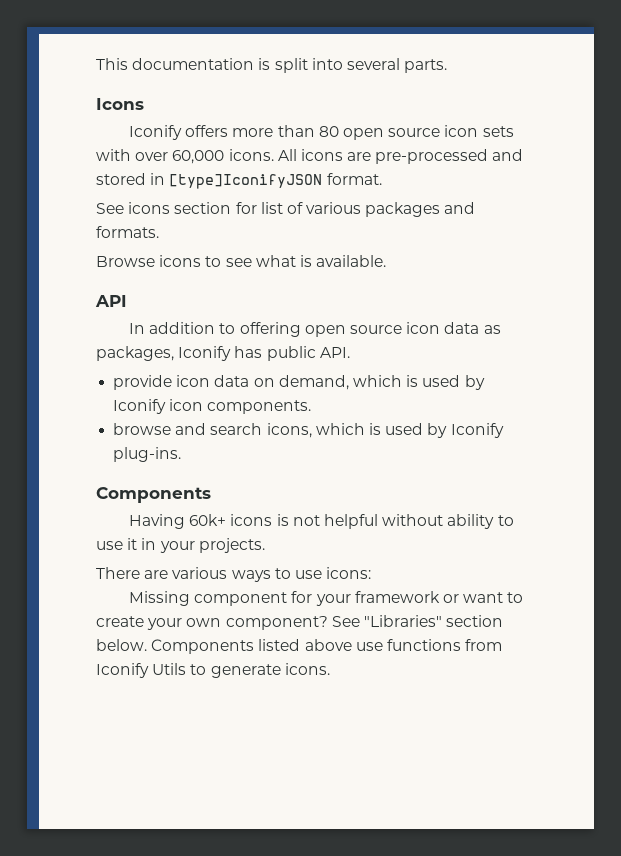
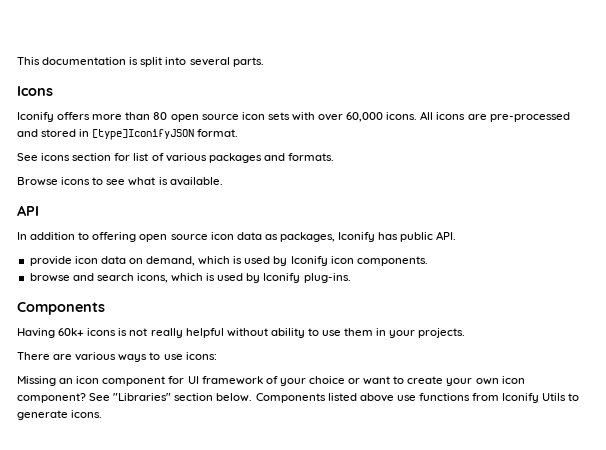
- Having 60k+ icons is not helpful without ability to use it in your projects.
+ Having 60k+ icons is not really helpful without ability to use them in your projects.
- Missing component for your framework or want to create your own component?
+ Missing an icon component for UI framework of your choice or want to create your own icon component?

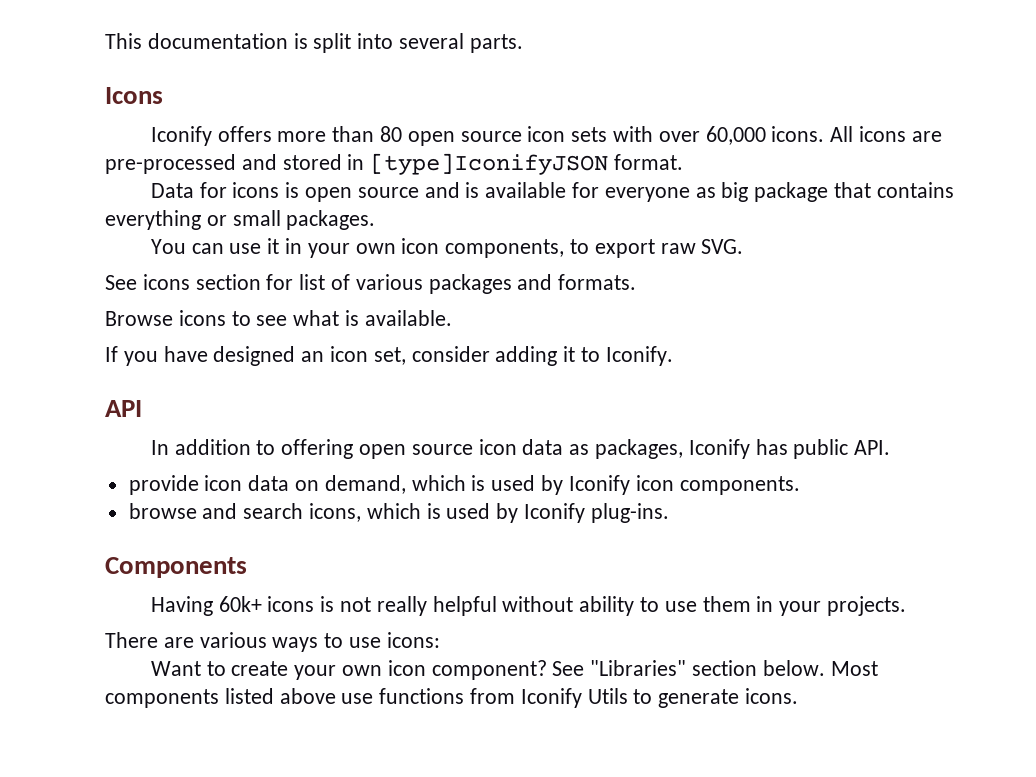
+ Data for icons is open source and is available for everyone as big package that contains everything or small packages.
+ You can use it in your own icon components, to export raw SVG.
+ If you have designed an icon set, consider adding it to Iconify.
- Missing an icon component for UI framework of your choice or want to create your own icon component?
+ Want to create your own icon component?
- Components listed above use functions from Iconify Utils to generate icons.
+ Most components listed above use functions from Iconify Utils to generate icons.

